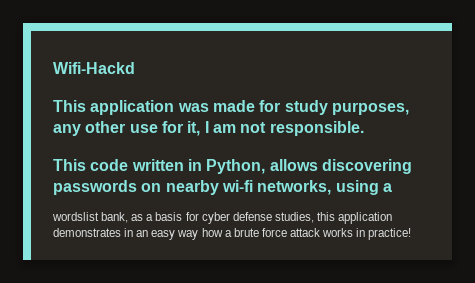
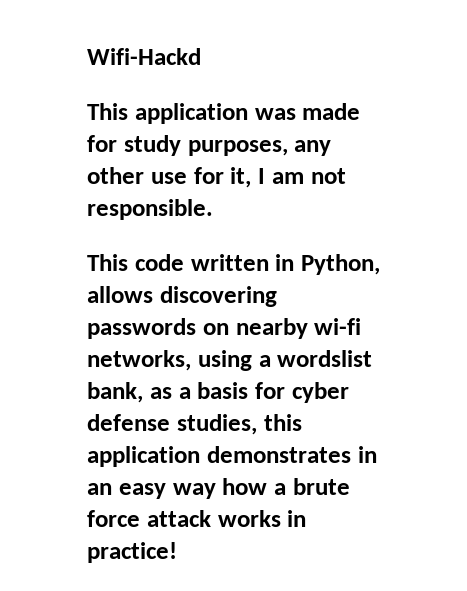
- This code written in Python, allows discovering passwords on nearby wi-fi networks, using a
- wordslist bank, as a basis for cyber defense studies, this application demonstrates in an easy way how a brute force attack works in practice!
+ This code written in Python, allows discovering passwords on nearby wi-fi networks, using a wordslist bank, as a basis for cyber defense studies, this application demonstrates in an easy way how a brute force attack works in practice!

